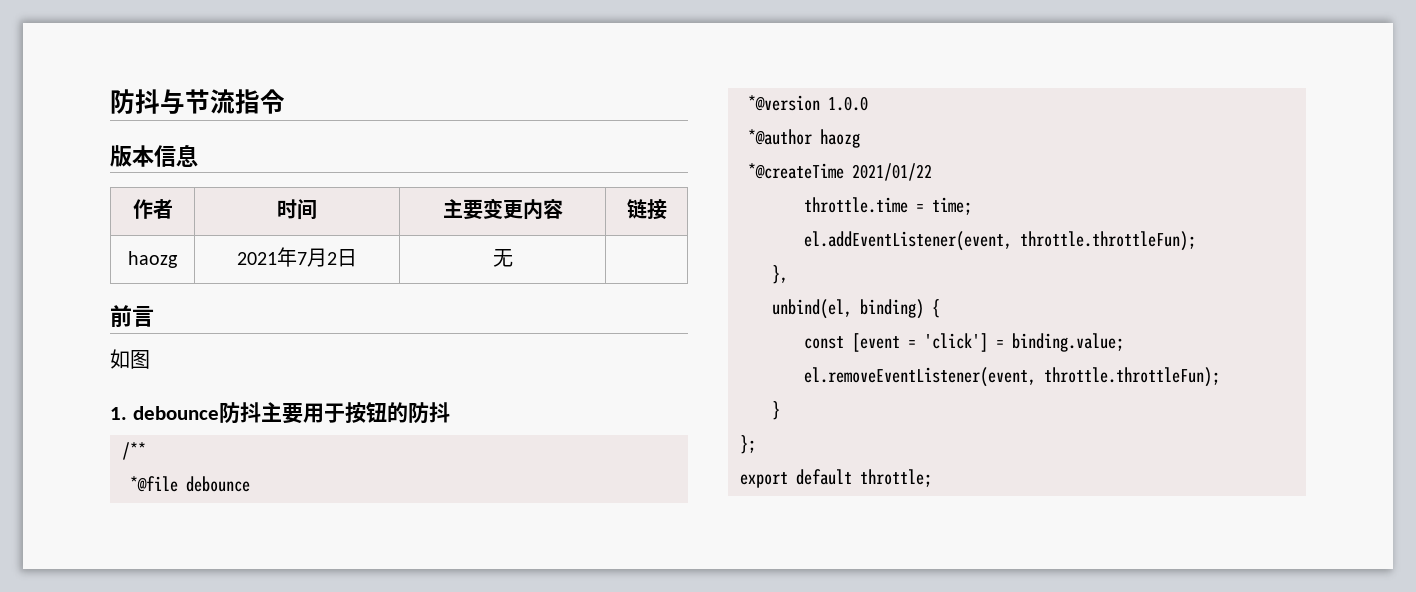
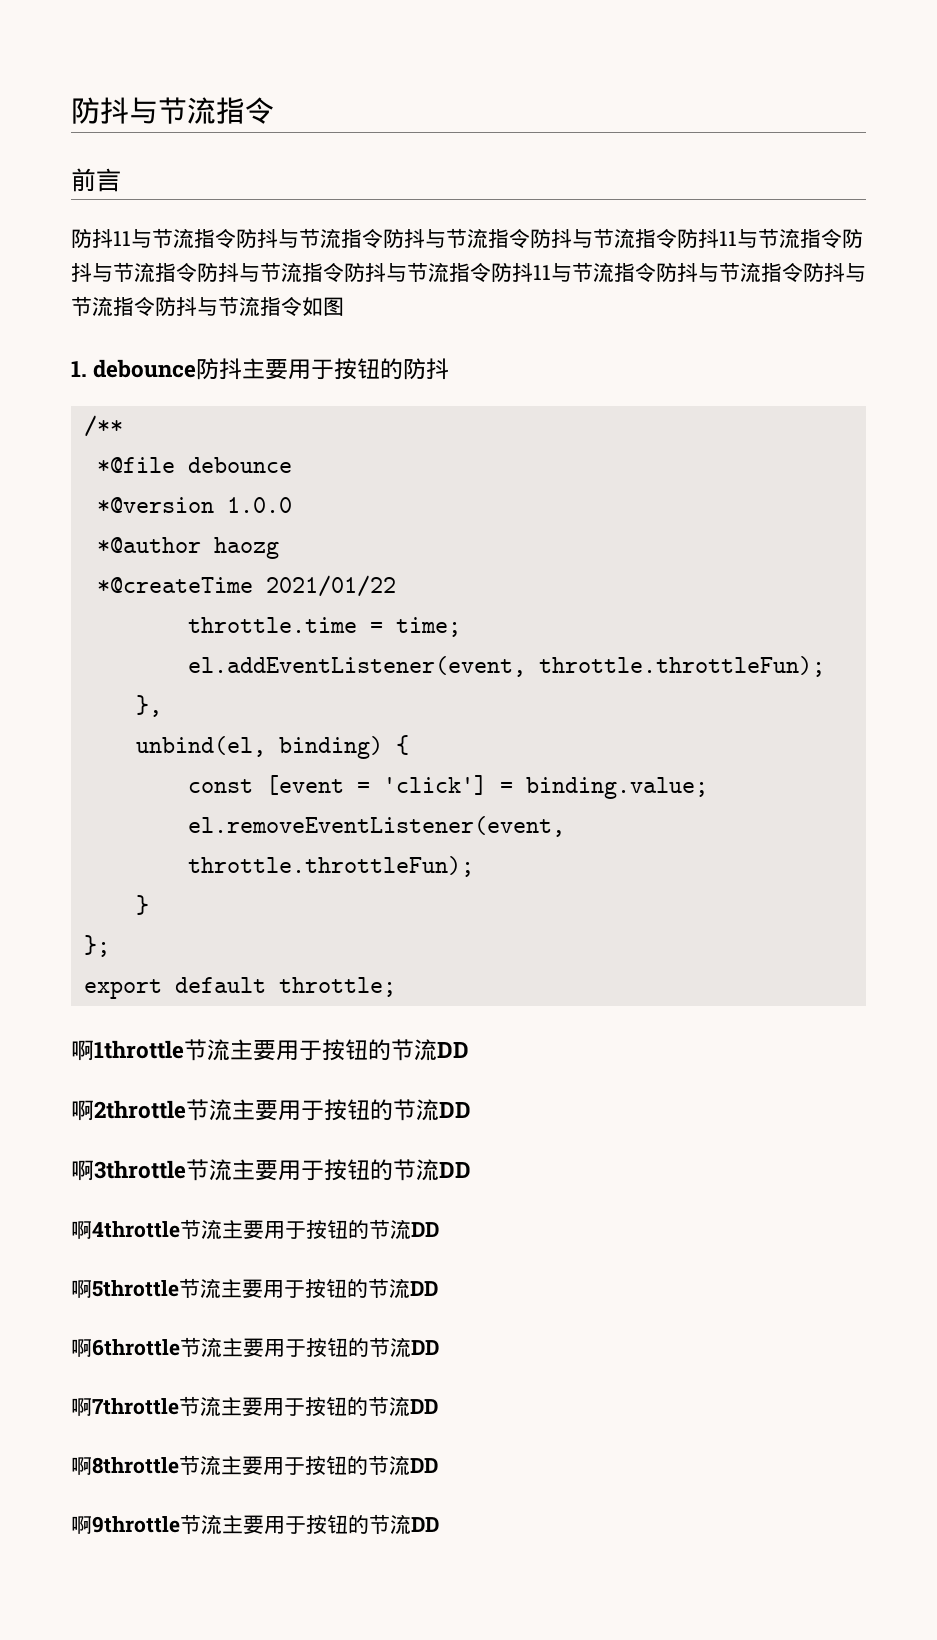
- 版本信息
- 作者 | 时间 | 主要变更内容 | 链接
- haozg | 2021年7月2日 | 无 |
  前言
- 如图
+ 防抖11与节流指令防抖与节流指令防抖与节流指令防抖与节流指令防抖11与节流指令防抖与节流指令防抖与节流指令防抖与节流指令防抖11与节流指令防抖与节流指令防抖与节流指令防抖与节流指令如图
+ 啊1throttle节流主要用于按钮的节流DD
+ 啊2throttle节流主要用于按钮的节流DD
+ 啊3throttle节流主要用于按钮的节流DD
+ 啊4throttle节流主要用于按钮的节流DD
+ 啊5throttle节流主要用于按钮的节流DD
+ 啊6throttle节流主要用于按钮的节流DD
+ 啊7throttle节流主要用于按钮的节流DD
+ 啊8throttle节流主要用于按钮的节流DD
+ 啊9throttle节流主要用于按钮的节流DD

